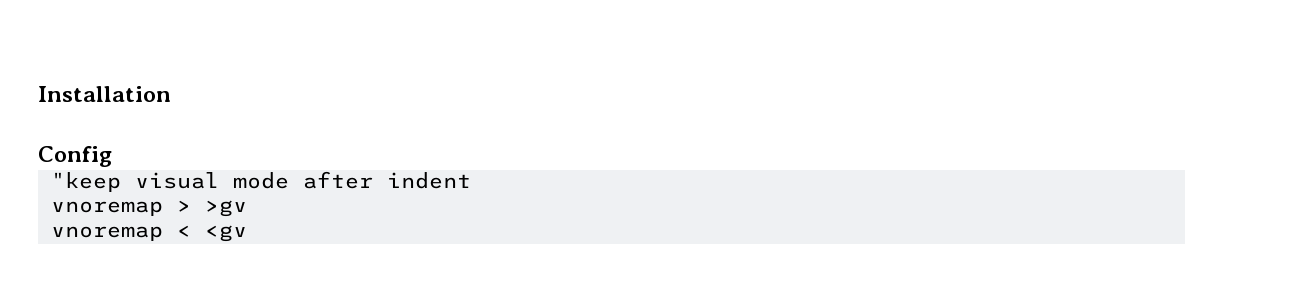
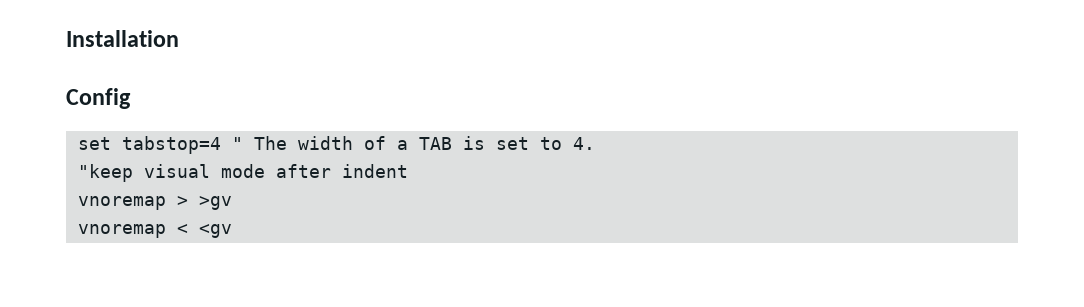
+ set tabstop=4 " The width of a TAB is set to 4.

